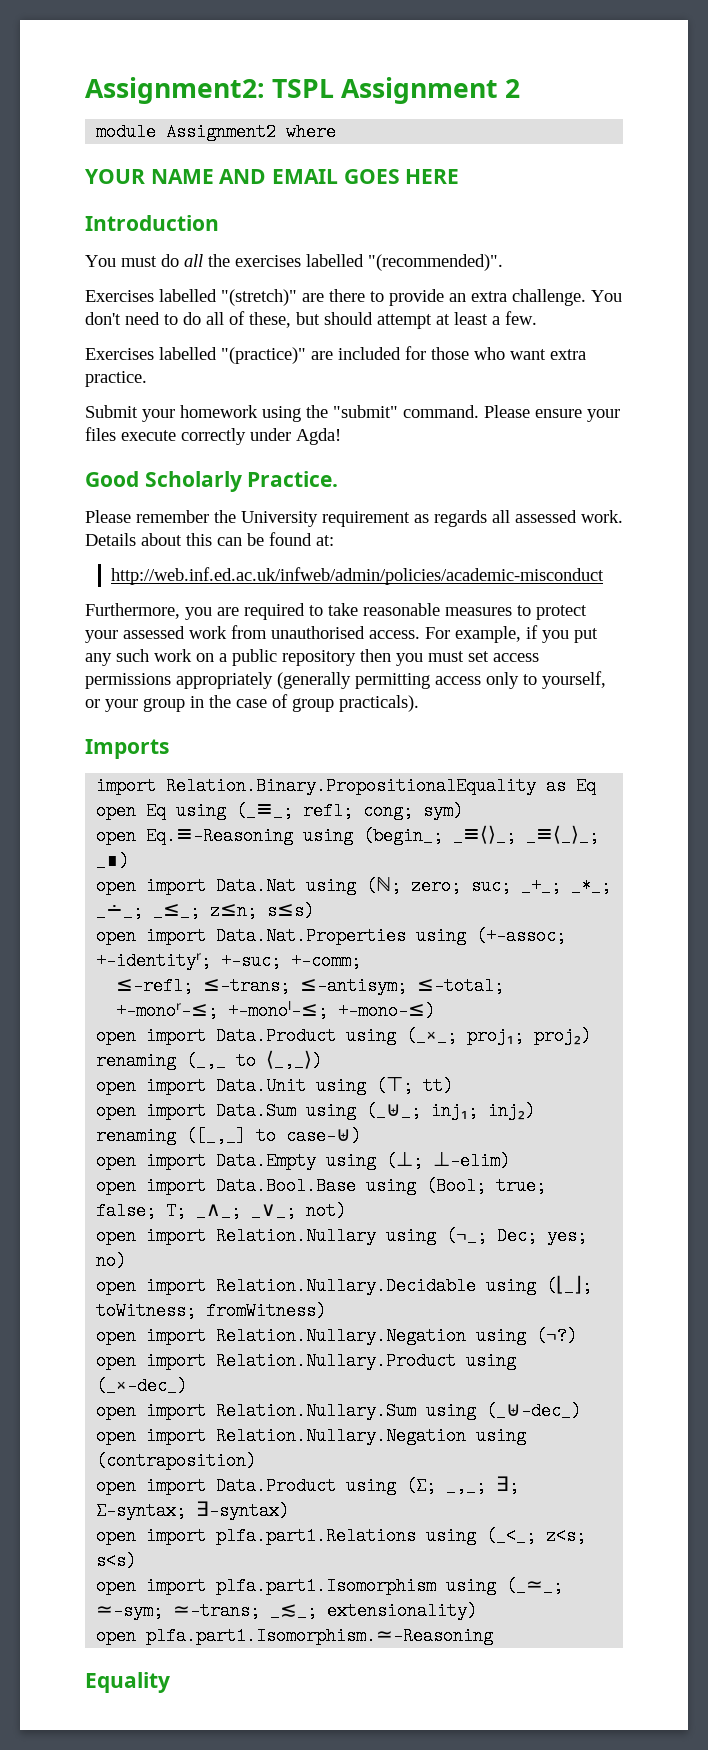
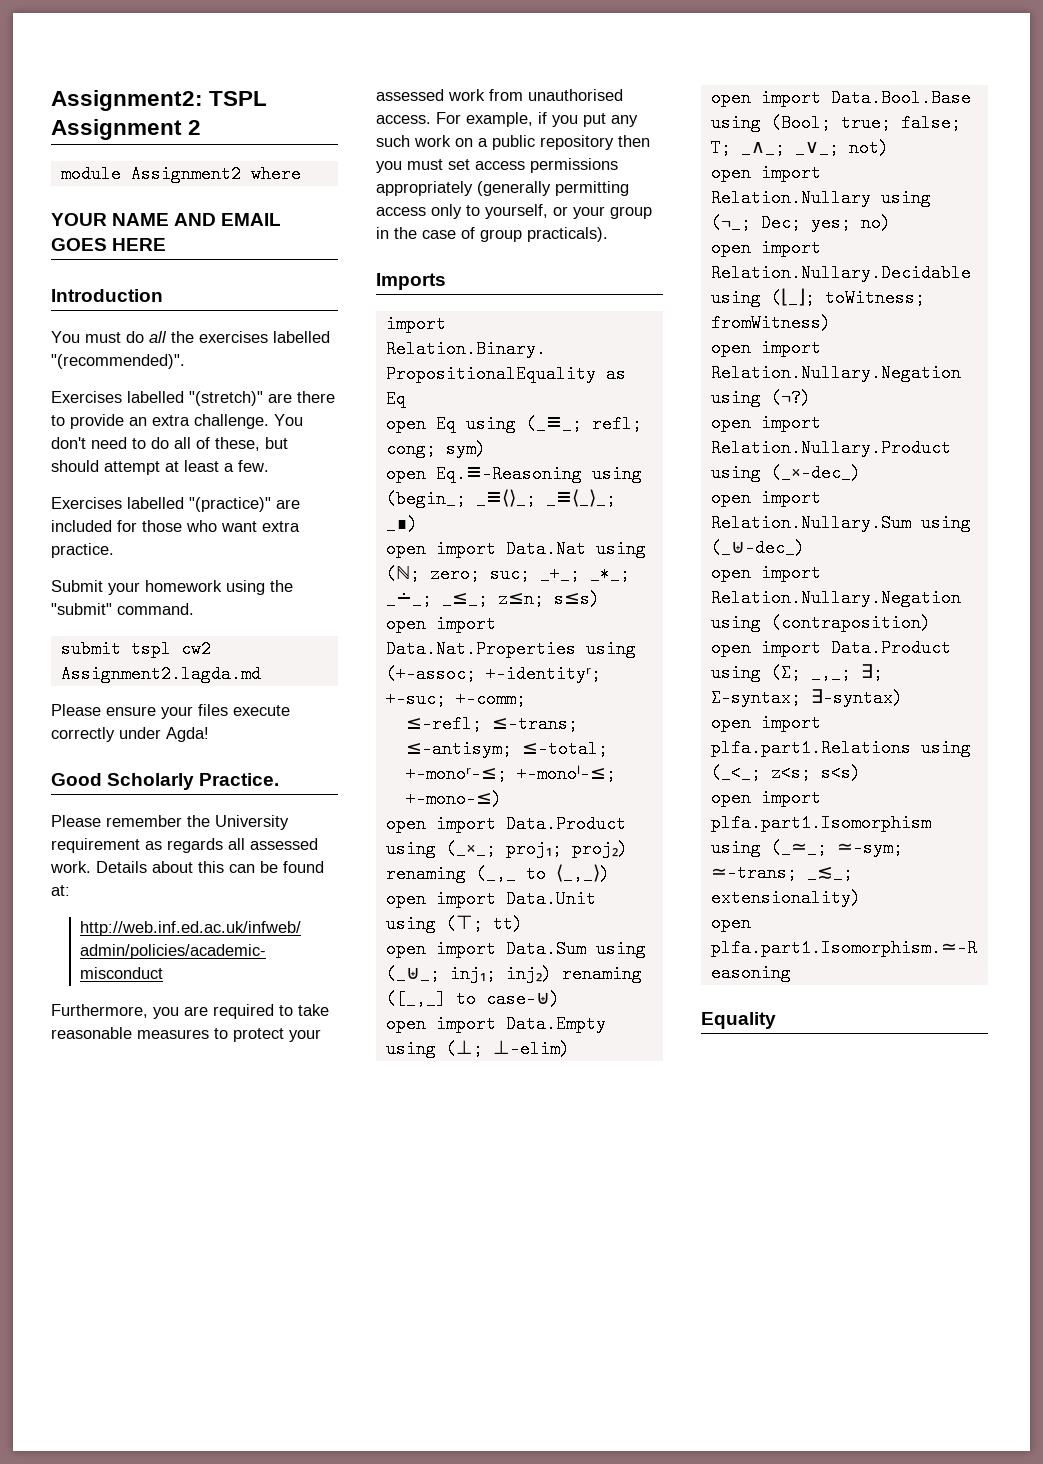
- Submit your homework using the "submit" command. Please ensure your files execute correctly under Agda!
+ Submit your homework using the "submit" command.
+ submit tspl cw2 Assignment2.lagda.md
+ Please ensure your files execute correctly under Agda!

